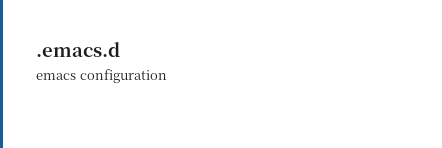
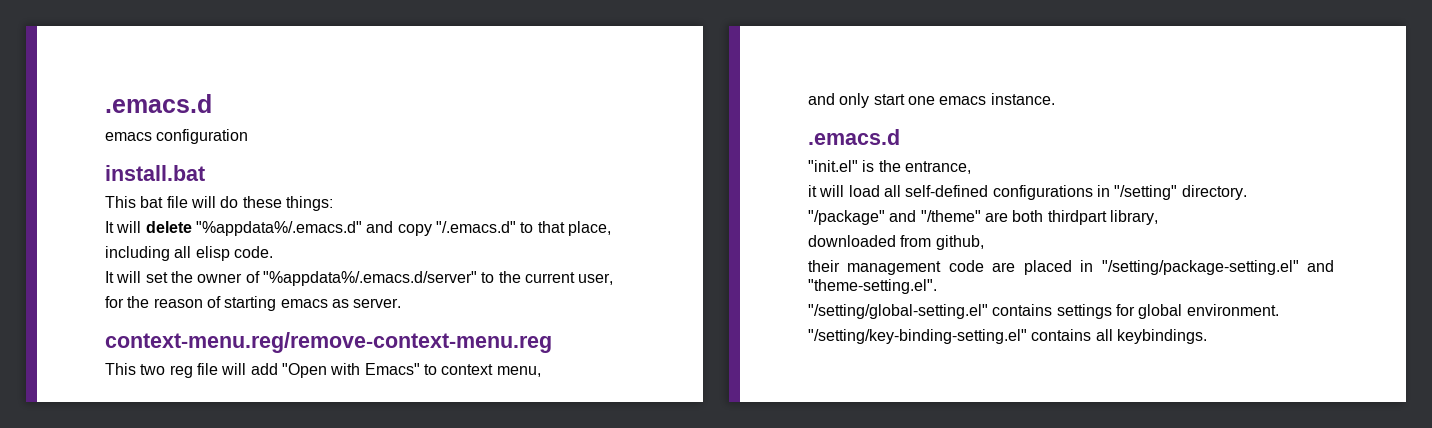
+ install.bat
+ This bat file will do these things:
+ It will delete "%appdata%/.emacs.d" and copy "/.emacs.d" to that place,
+ including all elisp code.
+ It will set the owner of "%appdata%/.emacs.d/server" to the current user,
+ for the reason of starting emacs as server.
+ context-menu.reg/remove-context-menu.reg
+ This two reg file will add "Open with Emacs" to context menu,
+ and only start one emacs instance.
+ .emacs.d
+ "init.el" is the entrance,
+ it will load all self-defined configurations in "/setting" directory.
+ "/package" and "/theme" are both thirdpart library,
+ downloaded from github,
+ their management code are placed in "/setting/package-setting.el" and "theme-setting.el".
+ "/setting/global-setting.el" contains settings for global environment.
+ "/setting/key-binding-setting.el" contains all keybindings.

